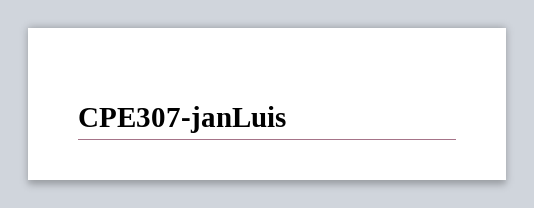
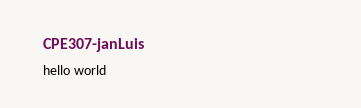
+ hello world

